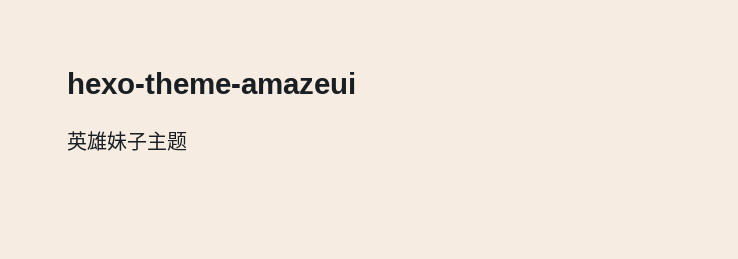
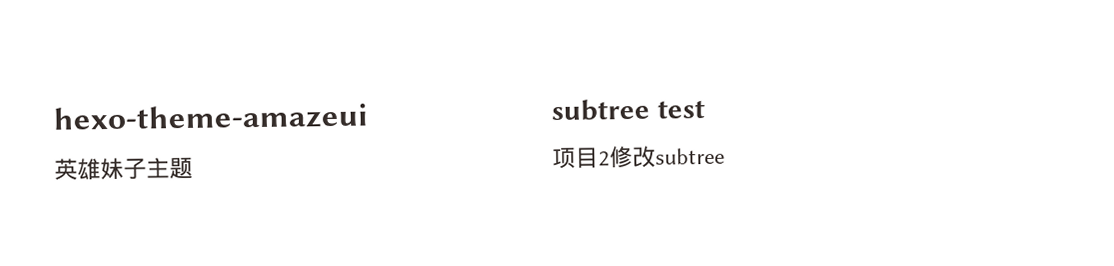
+ subtree test
+ 项目2修改subtree

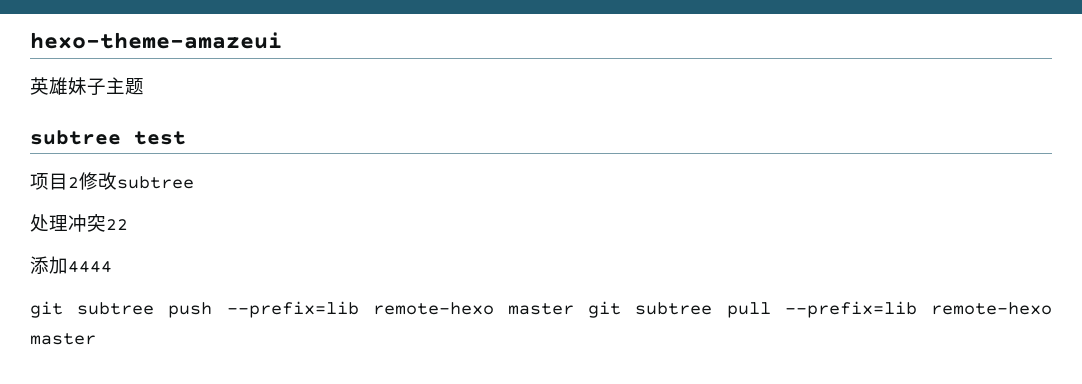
+ 处理冲突22
+ 添加4444
+ git subtree push --prefix=lib remote-hexo master git subtree pull --prefix=lib remote-hexo master

